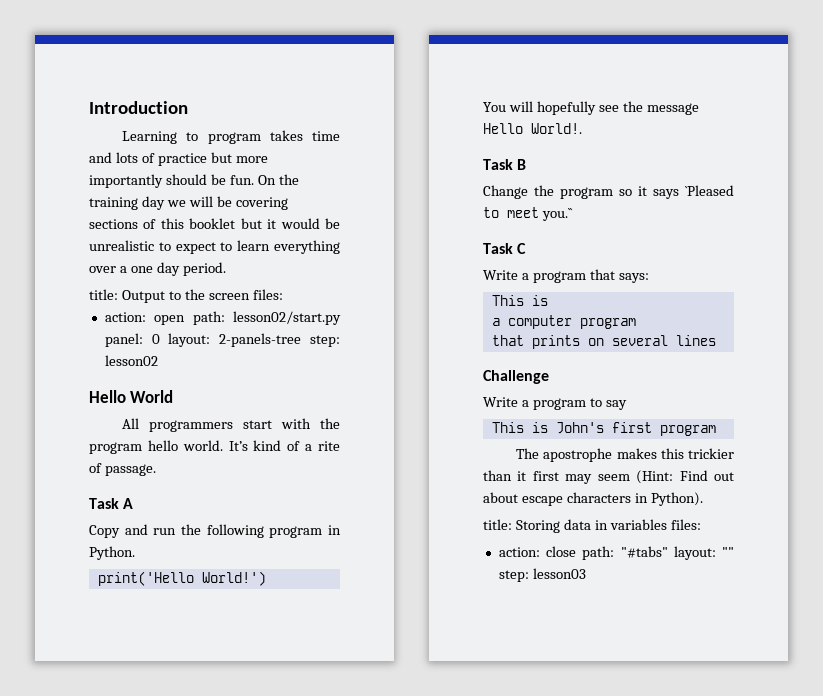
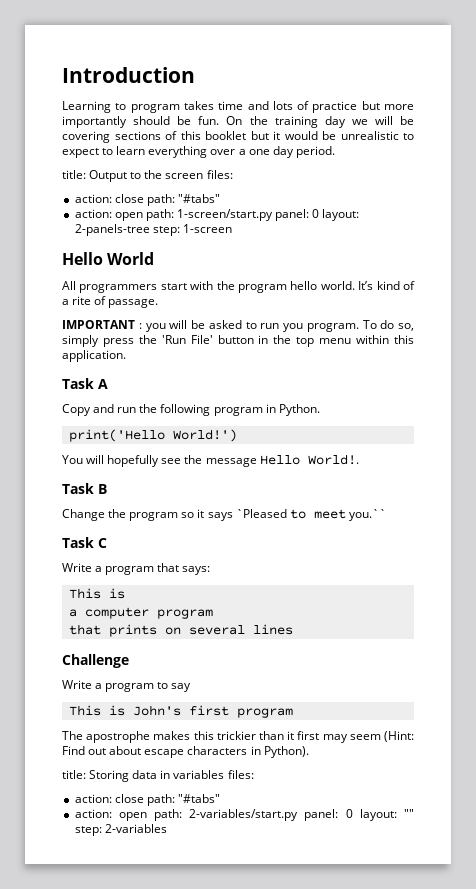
  title: Output to the screen files:
- action: open path: lesson02/start.py panel: 0 layout: 2-panels-tree step: lesson02
+ action: close path: "#tabs"
+ action: open path: 1-screen/start.py panel: 0 layout: 2-panels-tree step: 1-screen
+ IMPORTANT : you will be asked to run you program. To do so, simply press the 'Run File' button in the top menu within this application.
  title: Storing data in variables files:
- action: close path: "#tabs" layout: "" step: lesson03
+ action: close path: "#tabs"
+ action: open path: 2-variables/start.py panel: 0 layout: "" step: 2-variables

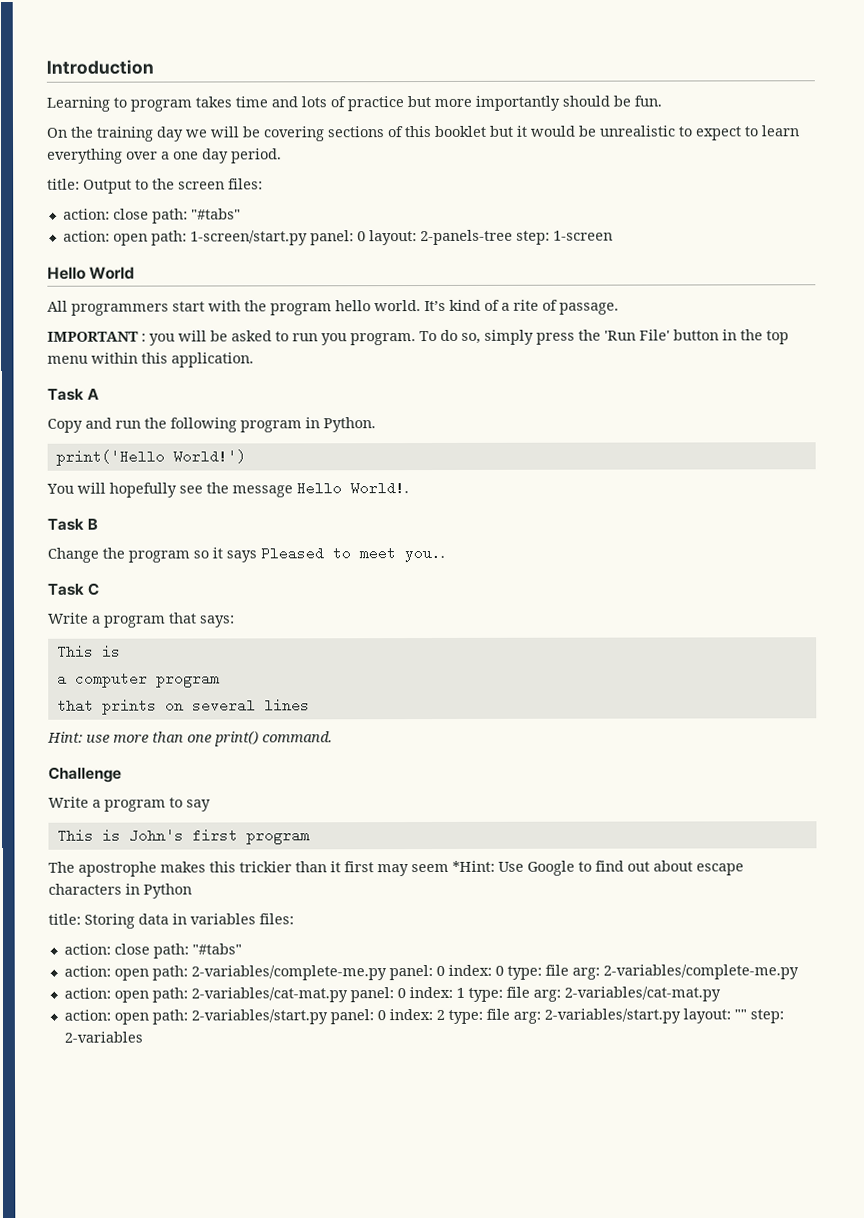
- Learning to program takes time and lots of practice but more importantly should be fun. On the training day we will be covering sections of this booklet but it would be unrealistic to expect to learn everything over a one day period.
+ Learning to program takes time and lots of practice but more importantly should be fun.
+ On the training day we will be covering sections of this booklet but it would be unrealistic to expect to learn everything over a one day period.
- Change the program so it says `Pleased to meet you.``
+ Change the program so it says Pleased to meet you..
+ Hint: use more than one print() command.
- The apostrophe makes this trickier than it first may seem (Hint: Find out about escape characters in Python).
+ The apostrophe makes this trickier than it first may seem *Hint: Use Google to find out about escape characters in Python
+ action: open path: 2-variables/complete-me.py panel: 0 index: 0 type: file arg: 2-variables/complete-me.py
+ action: open path: 2-variables/cat-mat.py panel: 0 index: 1 type: file arg: 2-variables/cat-mat.py
- action: open path: 2-variables/start.py panel: 0 layout: "" step: 2-variables
+ action: open path: 2-variables/start.py panel: 0 index: 2 type: file arg: 2-variables/start.py layout: "" step: 2-variables

